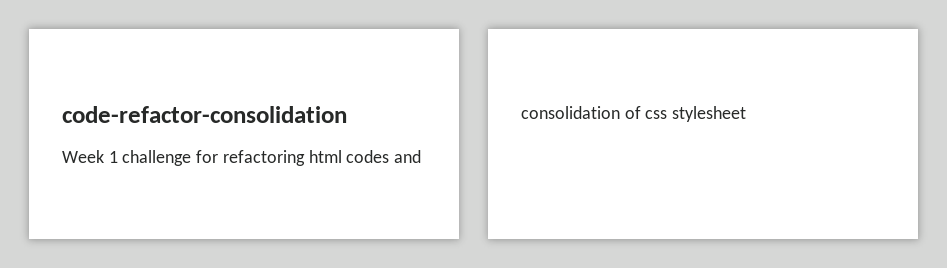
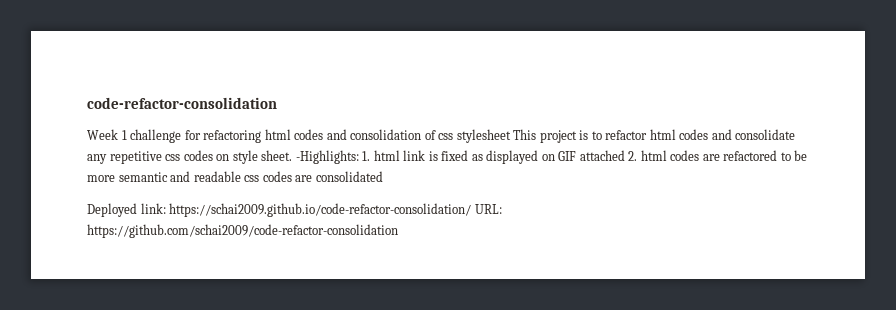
- Week 1 challenge for refactoring html codes and consolidation of css stylesheet
+ Week 1 challenge for refactoring html codes and consolidation of css stylesheet This project is to refactor html codes and consolidate any repetitive css codes on style sheet. -Highlights: 1. html link is fixed as displayed on GIF attached 2. html codes are refactored to be more semantic and readable css codes are consolidated
+ Deployed link: https://schai2009.github.io/code-refactor-consolidation/ URL: https://github.com/schai2009/code-refactor-consolidation

